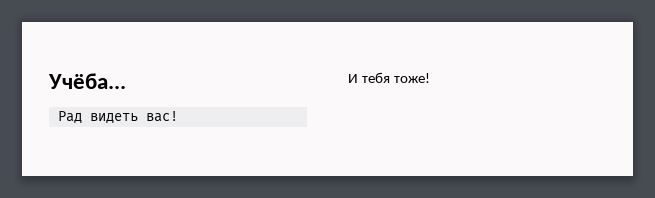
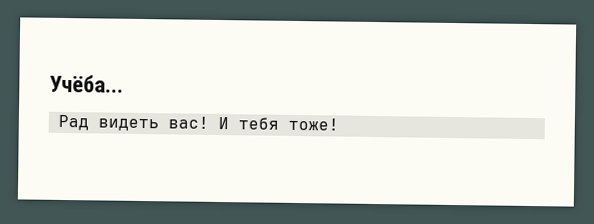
- Рад видеть вас!
- И тебя тоже!
+ Рад видеть вас! И тебя тоже!

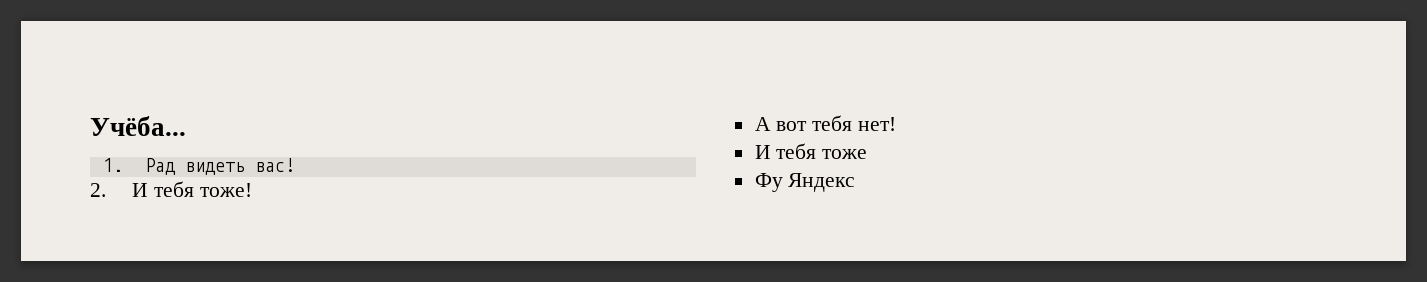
- Рад видеть вас! И тебя тоже!
+ 1. Рад видеть вас!
+ 2. И тебя тоже!
+ А вот тебя нет!
+ И тебя тоже
+ Фу Яндекс

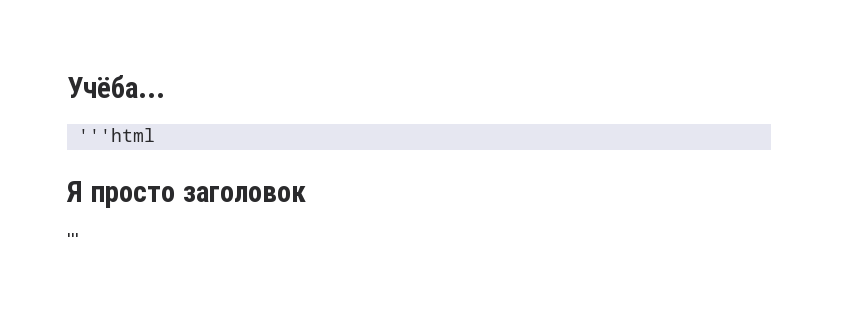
- 1. Рад видеть вас!
- 2. И тебя тоже!
- А вот тебя нет!
- И тебя тоже
- Фу Яндекс
+ '''html
+ Я просто заголовок
+ '''

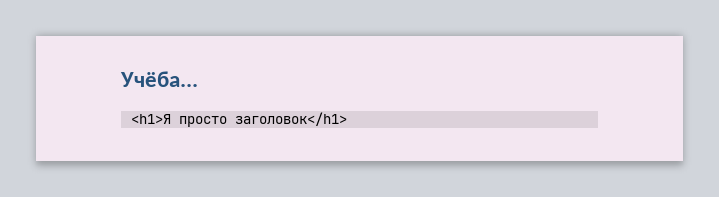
- '''html
- Я просто заголовок
- '''
+ <h1>Я просто заголовок</h1>

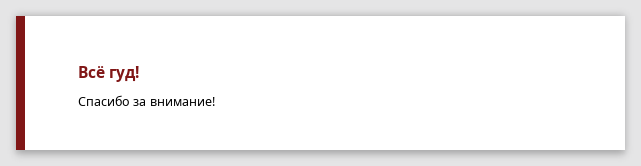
- Учёба...
- <h1>Я просто заголовок</h1>
+ Всё гуд!
+ Спасибо за внимание!

